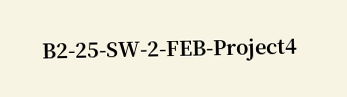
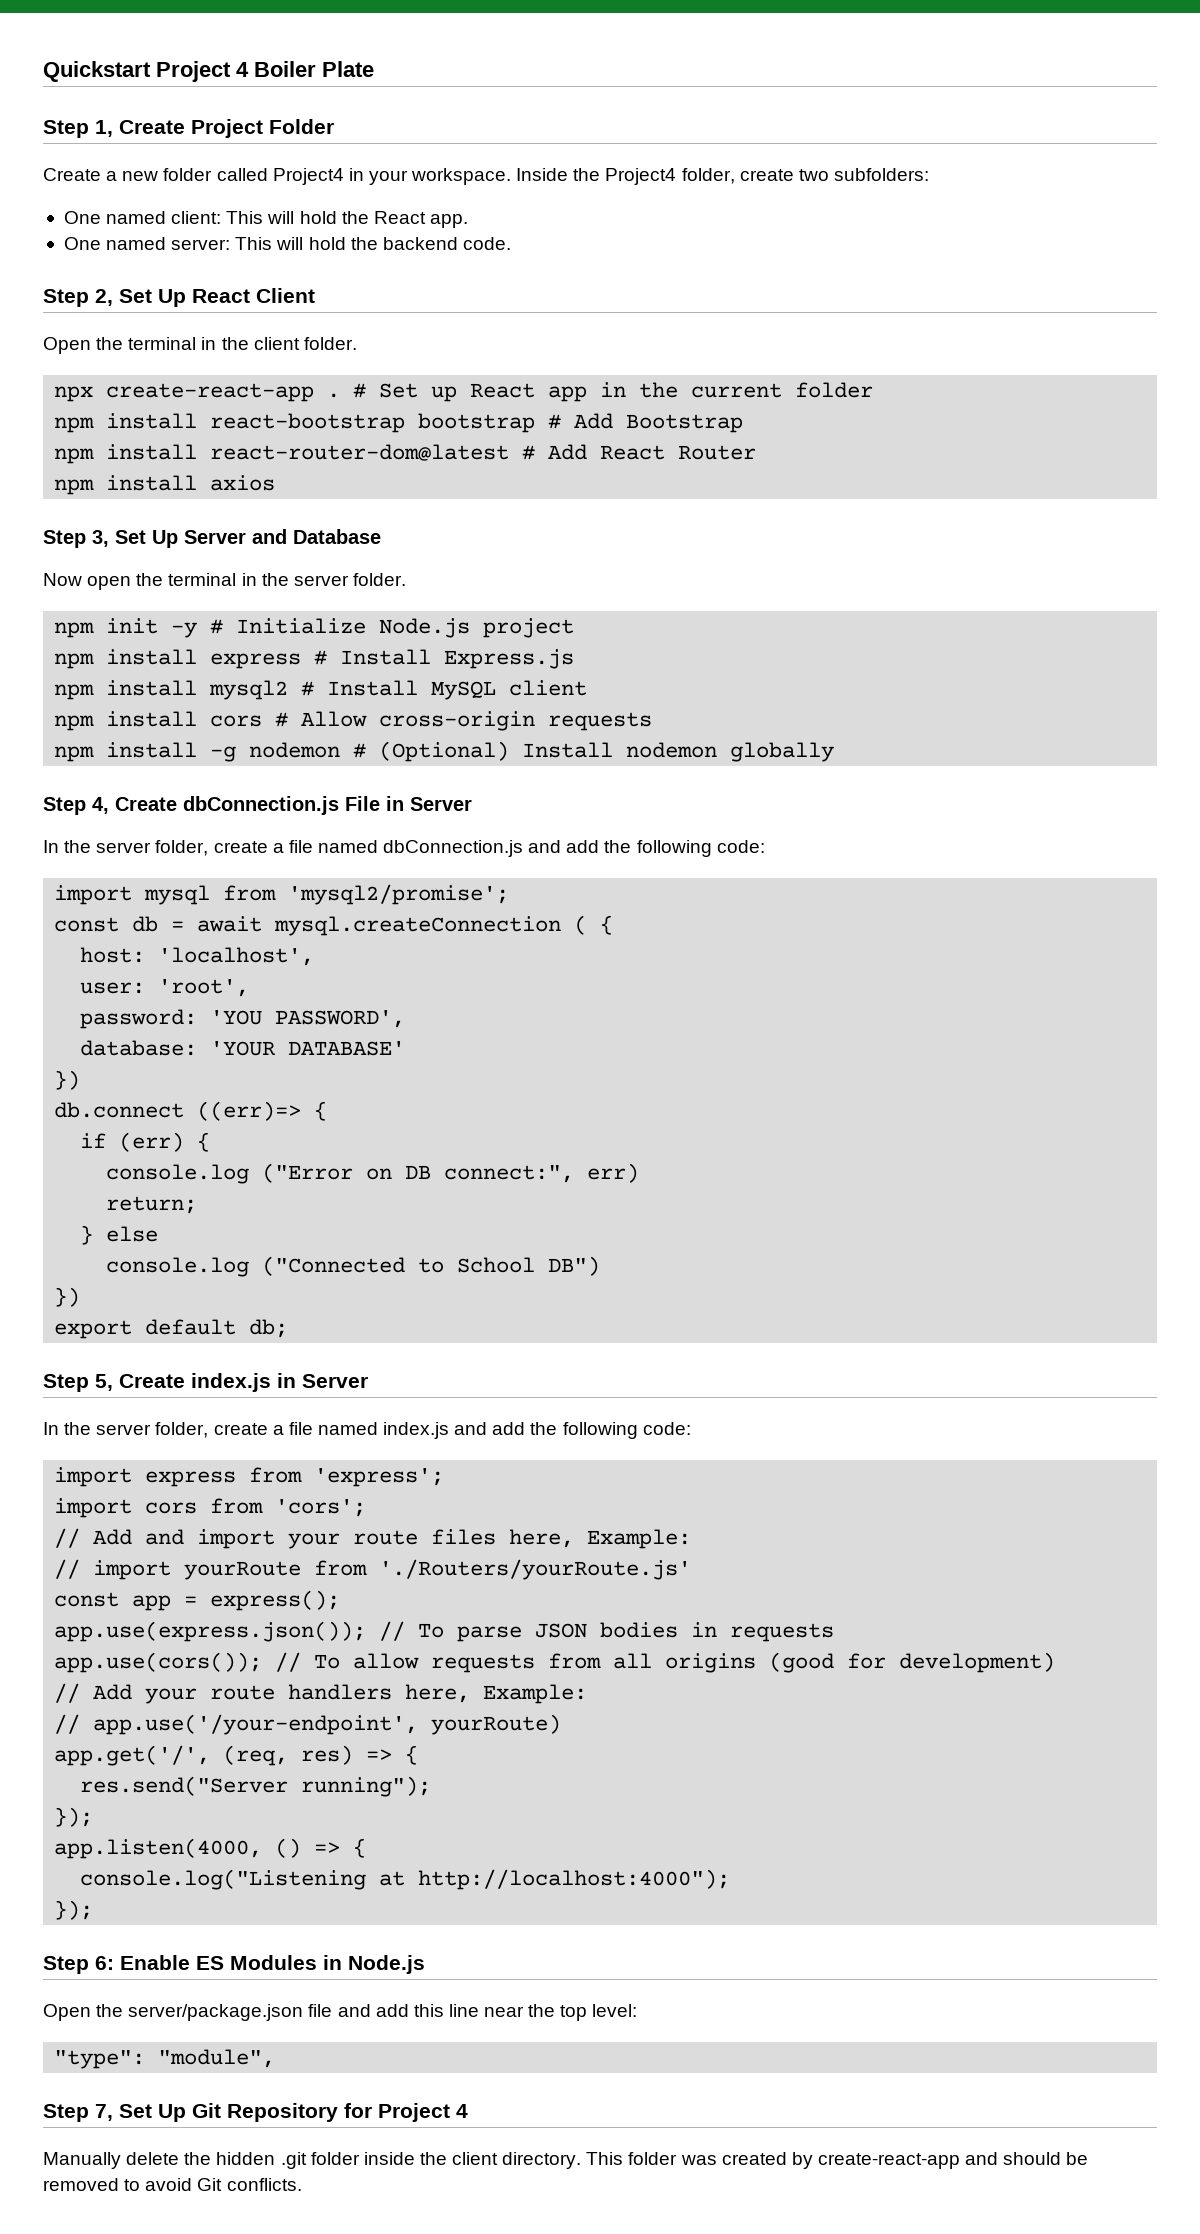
- B2-25-SW-2-FEB-Project4
+ Quickstart Project 4 Boiler Plate
+ Step 1, Create Project Folder
+ Create a new folder called Project4 in your workspace. Inside the Project4 folder, create two subfolders:
+ One named client: This will hold the React app.
+ One named server: This will hold the backend code.
+ Step 2, Set Up React Client
+ Open the terminal in the client folder.
+ npx create-react-app . # Set up React app in the current folder
+ npm install react-bootstrap bootstrap # Add Bootstrap
+ npm install react-router-dom@latest # Add React Router
+ npm install axios
+ Step 3, Set Up Server and Database
+ Now open the terminal in the server folder.
+ npm init -y # Initialize Node.js project
+ npm install express # Install Express.js
+ npm install mysql2 # Install MySQL client
+ npm install cors # Allow cross-origin requests
+ npm install -g nodemon # (Optional) Install nodemon globally
+ Step 4, Create dbConnection.js File in Server
+ In the server folder, create a file named dbConnection.js and add the following code:
+ import mysql from 'mysql2/promise';
+ const db = await mysql.createConnection ( {
+ host: 'localhost',
+ user: 'root',
+ password: 'YOU PASSWORD',
+ database: 'YOUR DATABASE'
+ })
+ db.connect ((err)=> {
+ if (err) {
+ console.log ("Error on DB connect:", err)
+ return;
+ } else
+ console.log ("Connected to School DB")
+ })
+ export default db;
+ Step 5, Create index.js in Server
+ In the server folder, create a file named index.js and add the following code:
+ import express from 'express';
+ import cors from 'cors';
+ // Add and import your route files here, Example:
+ // import yourRoute from './Routers/yourRoute.js'
+ const app = express();
+ app.use(express.json()); // To parse JSON bodies in requests
+ app.use(cors()); // To allow requests from all origins (good for development)
+ // Add your route handlers here, Example:
+ // app.use('/your-endpoint', yourRoute)
+ app.get('/', (req, res) => {
+ res.send("Server running");
+ });
+ app.listen(4000, () => {
+ console.log("Listening at http://localhost:4000");
+ });
+ Step 6: Enable ES Modules in Node.js
+ Open the server/package.json file and add this line near the top level:
+ "type": "module",
+ Step 7, Set Up Git Repository for Project 4
+ Manually delete the hidden .git folder inside the client directory. This folder was created by create-react-app and should be removed to avoid Git conflicts.

